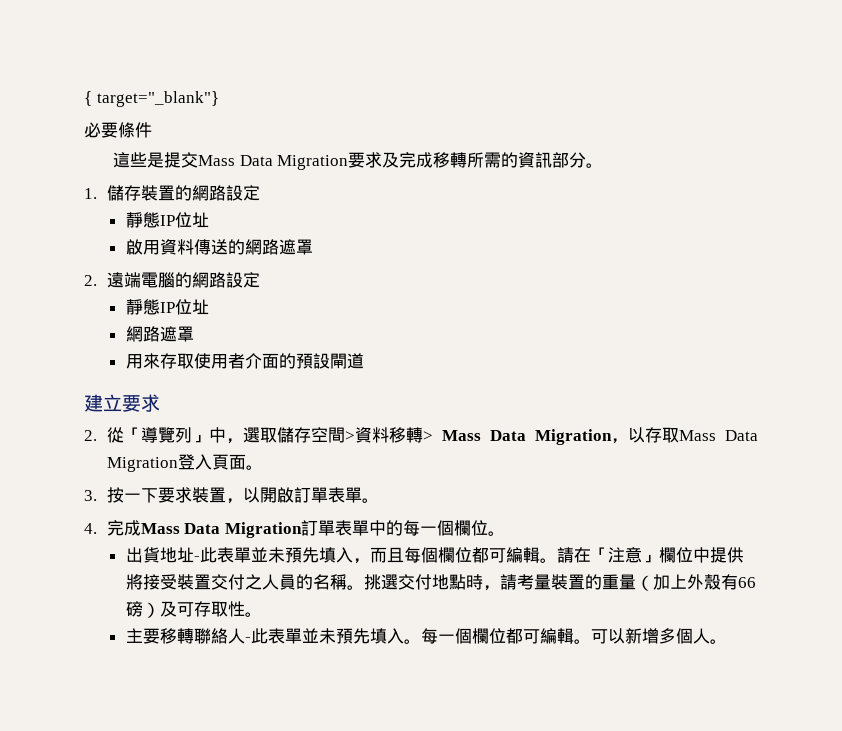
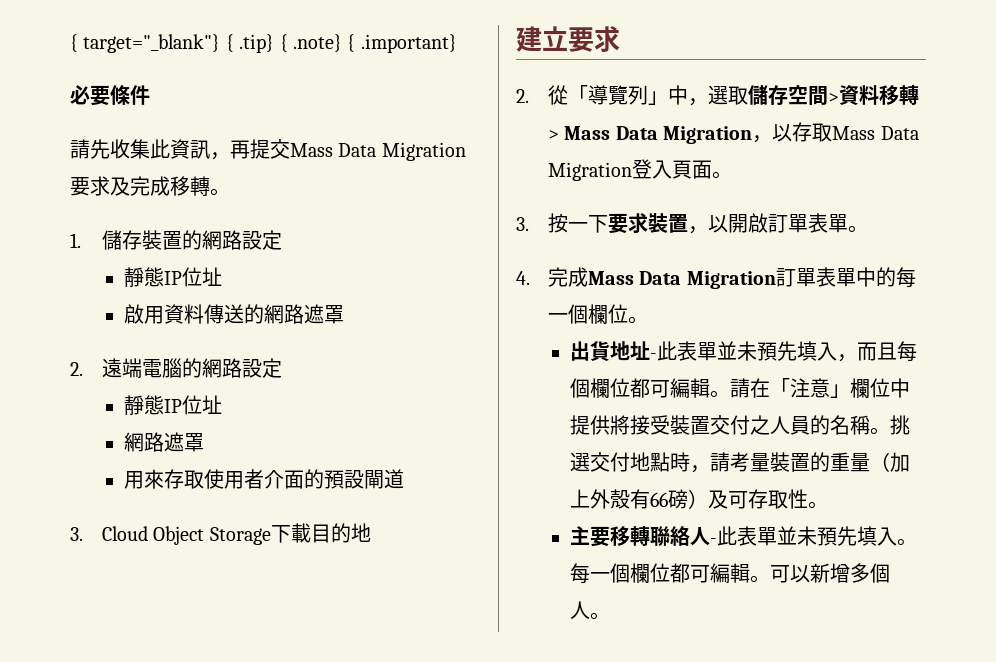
- { target="_blank"}
+ { target="_blank"} { .tip} { .note} { .important}
  必要條件
- 這些是提交Mass Data Migration要求及完成移轉所需的資訊部分。
+ 請先收集此資訊，再提交Mass Data Migration要求及完成移轉。
+ 3. Cloud Object Storage下載目的地

